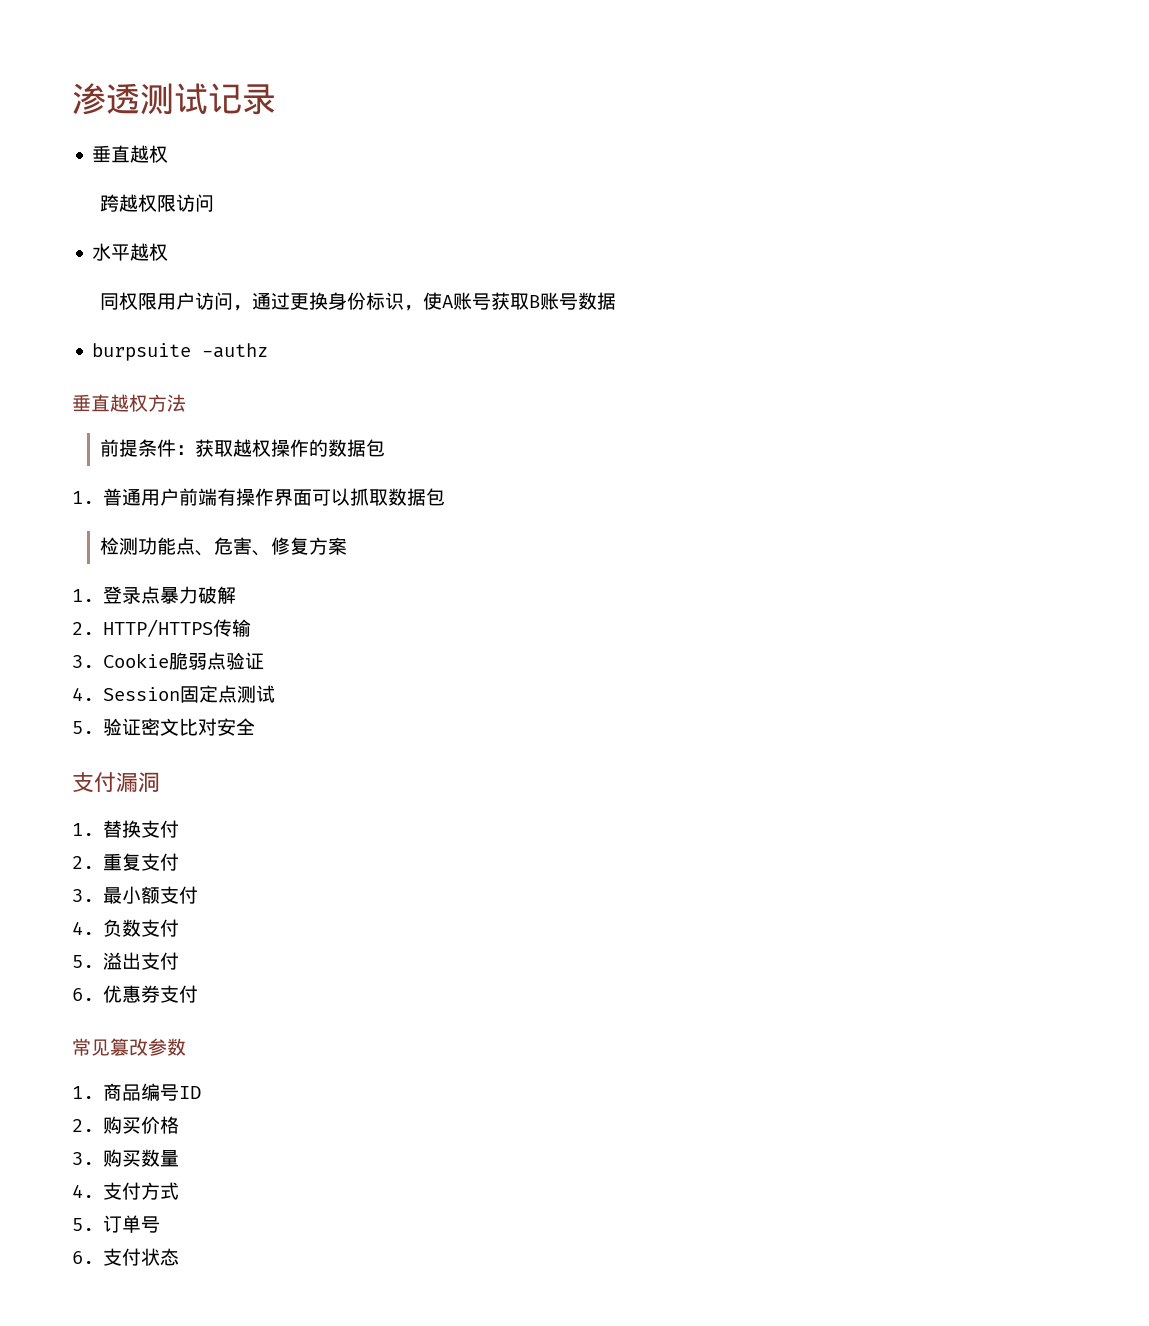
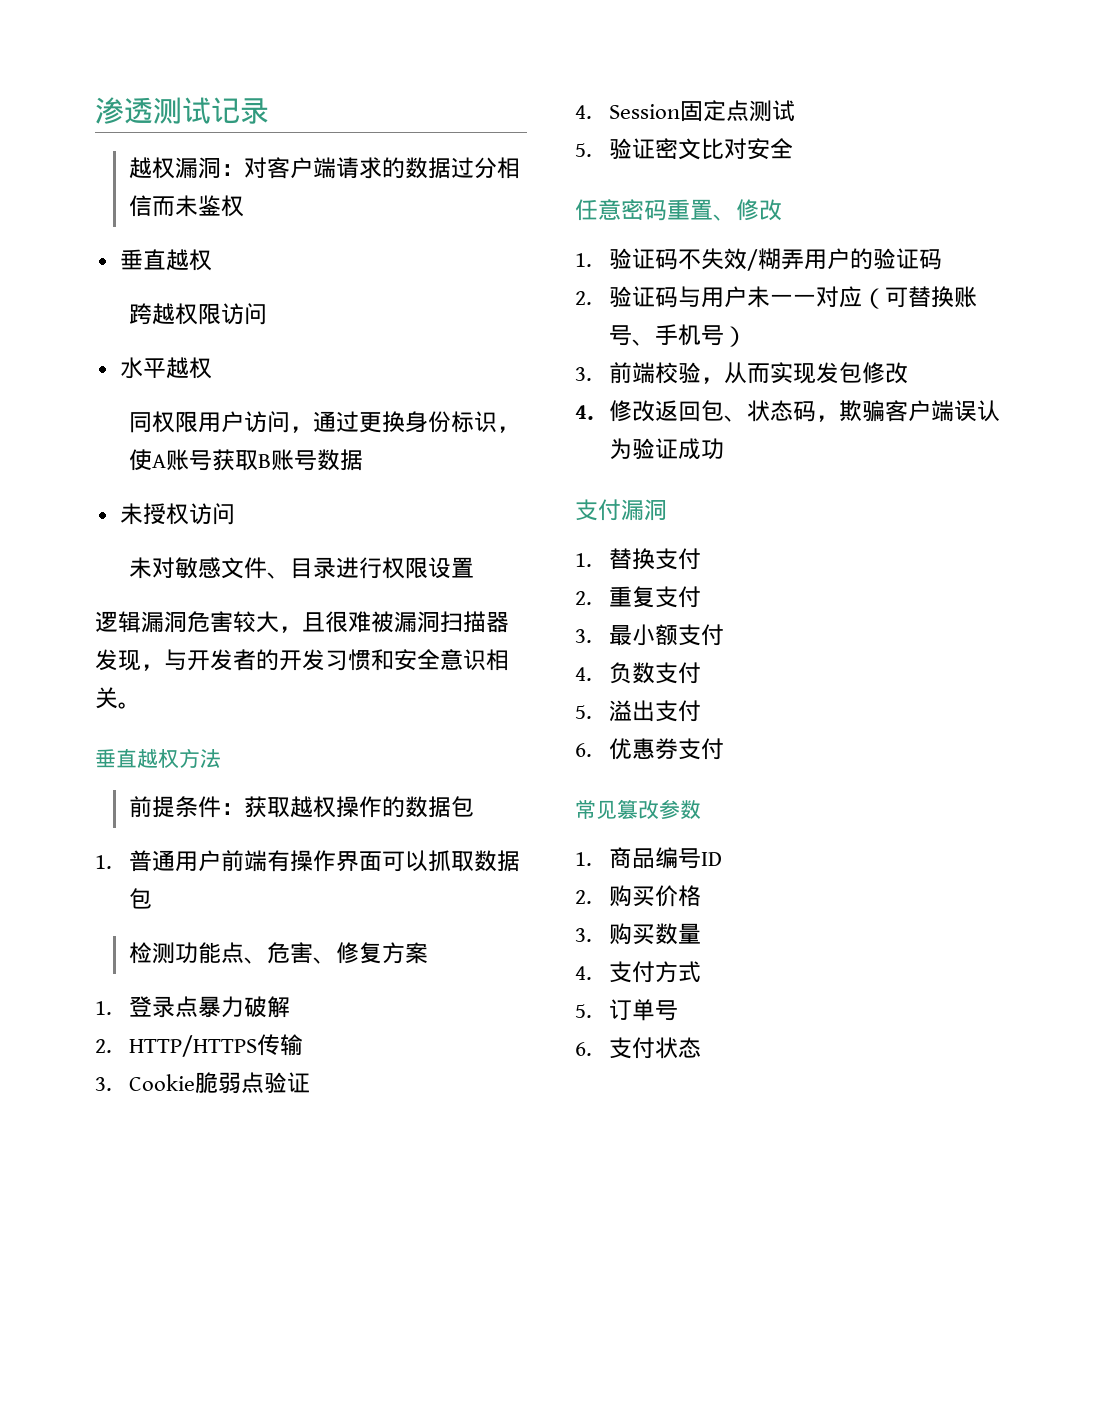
+ 越权漏洞：对客户端请求的数据过分相信而未鉴权
- burpsuite -authz
+ 未授权访问
+ 未对敏感文件、目录进行权限设置
+ 逻辑漏洞危害较大，且很难被漏洞扫描器发现，与开发者的开发习惯和安全意识相关。
+ 任意密码重置、修改
+ 1.验证码不失效/糊弄用户的验证码
+ 2.验证码与用户未一一对应（可替换账号、手机号）
+ 3.前端校验，从而实现发包修改
+ 4.修改返回包、状态码，欺骗客户端误认为验证成功

